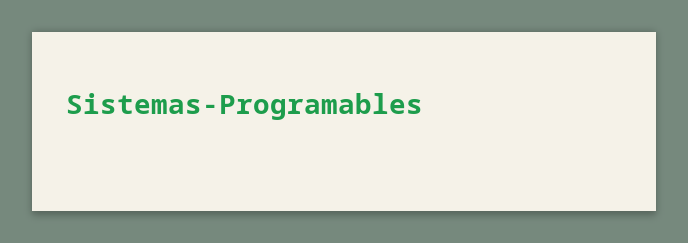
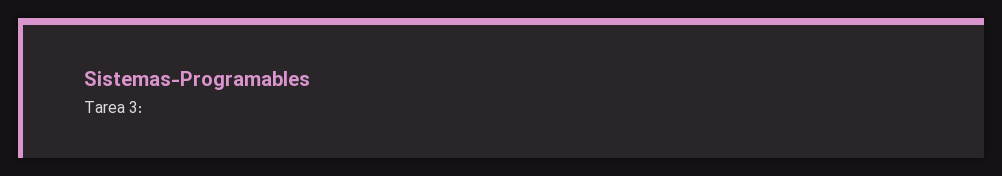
+ Tarea 3:

